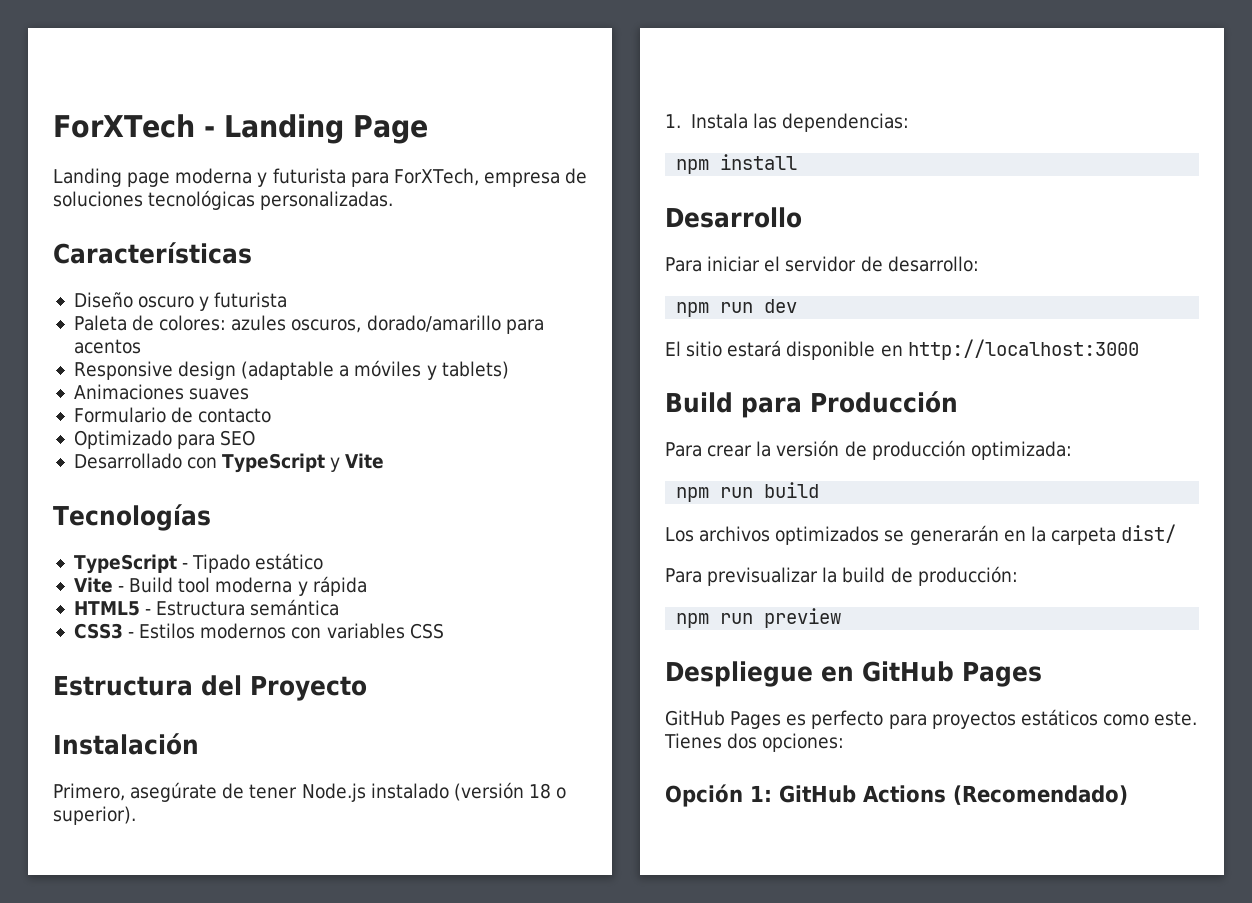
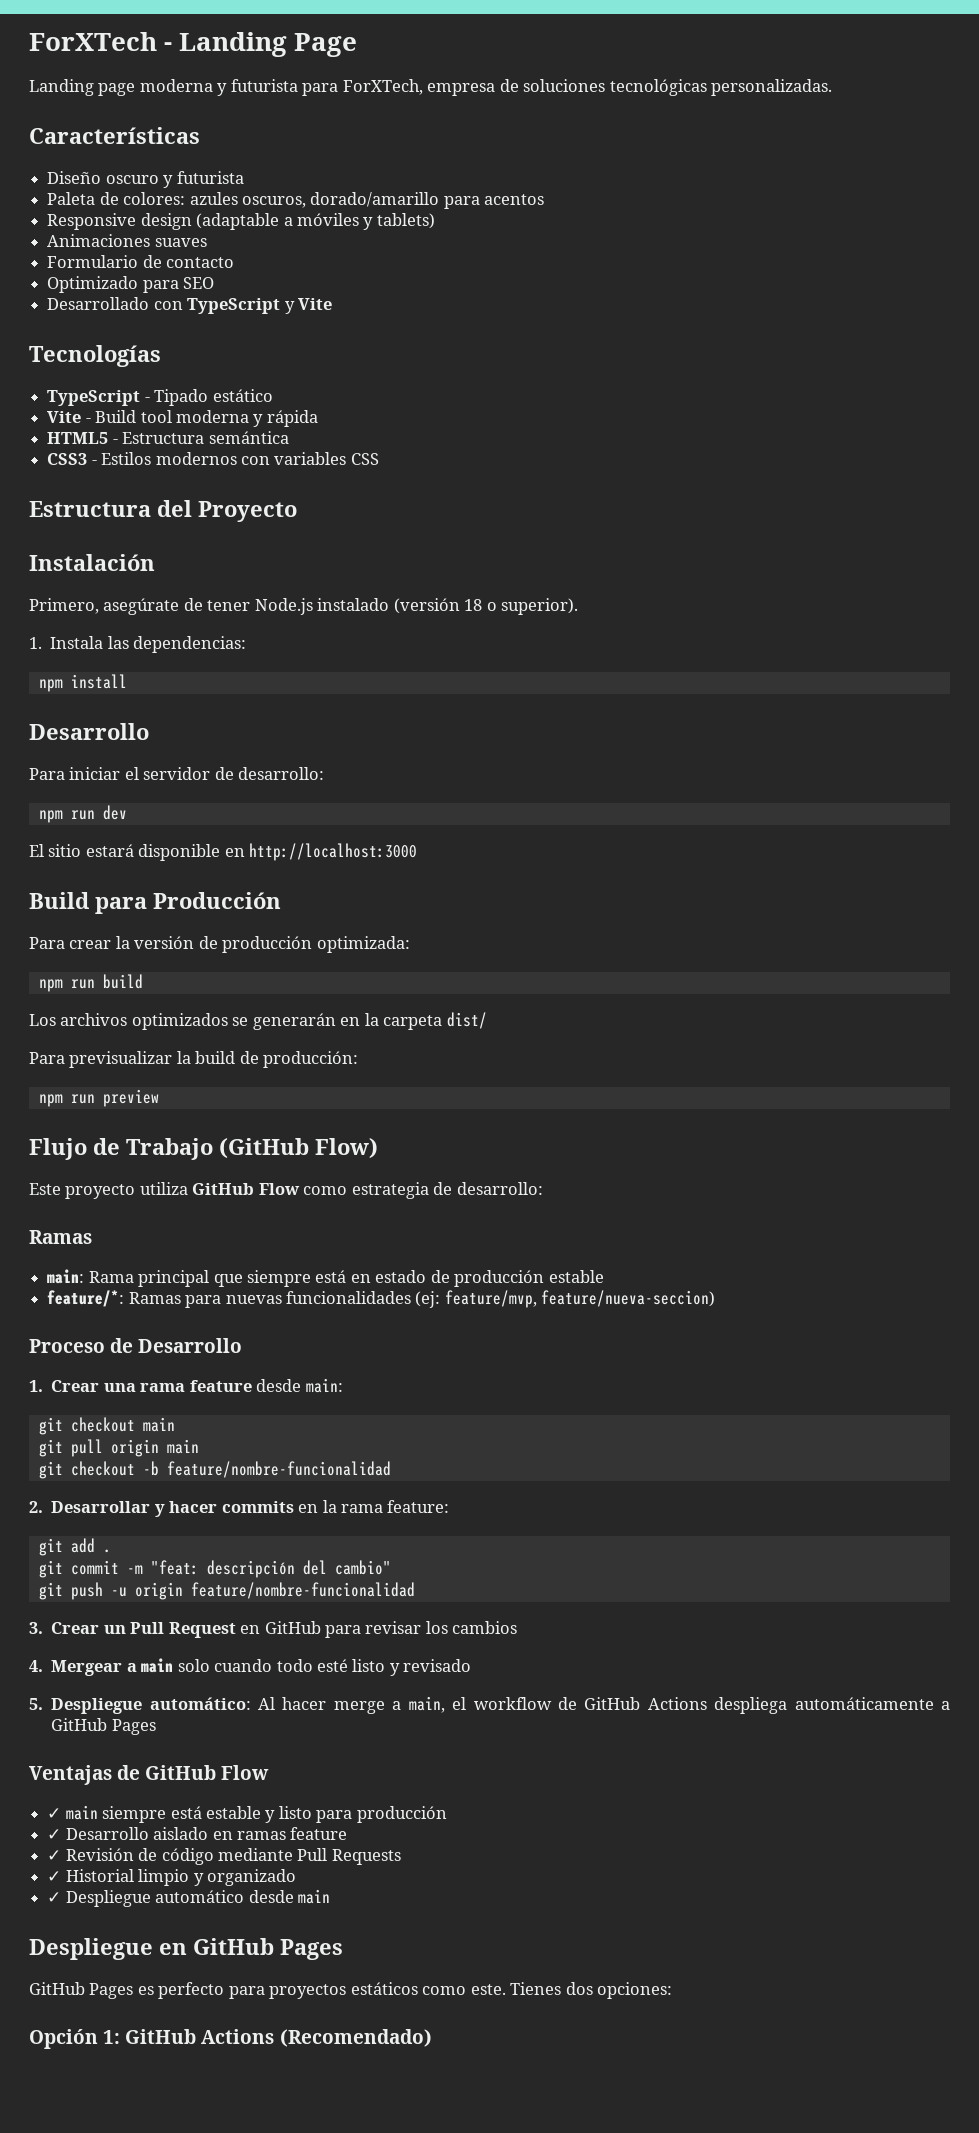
+ Flujo de Trabajo (GitHub Flow)
+ Este proyecto utiliza GitHub Flow como estrategia de desarrollo:
+ Ramas
+ main: Rama principal que siempre está en estado de producción estable
+ feature/*: Ramas para nuevas funcionalidades (ej: feature/mvp, feature/nueva-seccion)
+ Proceso de Desarrollo
+ 1. Crear una rama feature desde main:
+ git checkout main
+ git pull origin main
+ git checkout -b feature/nombre-funcionalidad
+ 2. Desarrollar y hacer commits en la rama feature:
+ git add .
+ git commit -m "feat: descripción del cambio"
+ git push -u origin feature/nombre-funcionalidad
+ 3. Crear un Pull Request en GitHub para revisar los cambios
+ 4. Mergear a main solo cuando todo esté listo y revisado
+ 5. Despliegue automático: Al hacer merge a main, el workflow de GitHub Actions despliega automáticamente a GitHub Pages
+ Ventajas de GitHub Flow
+ ✓ main siempre está estable y listo para producción
+ ✓ Desarrollo aislado en ramas feature
+ ✓ Revisión de código mediante Pull Requests
+ ✓ Historial limpio y organizado
+ ✓ Despliegue automático desde main

